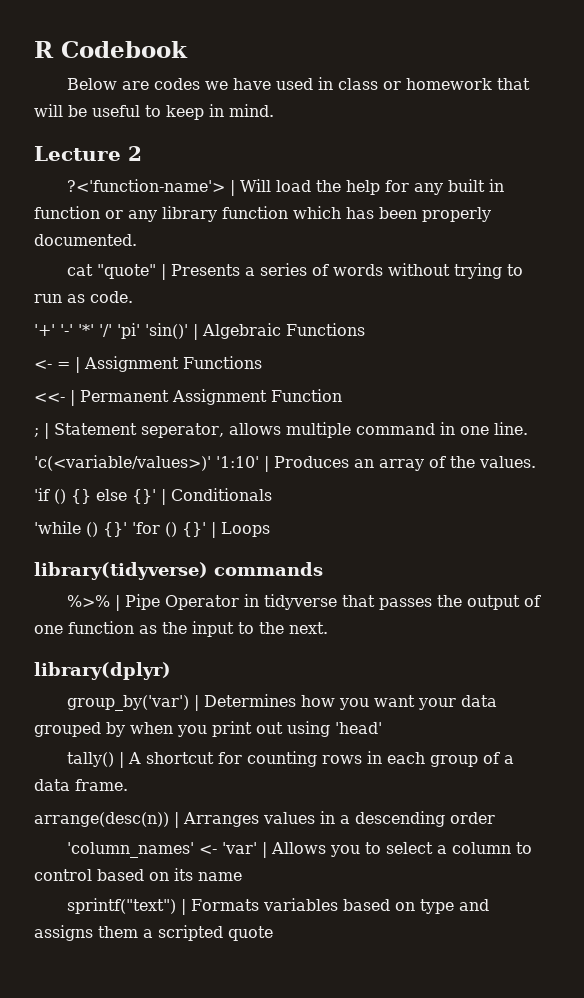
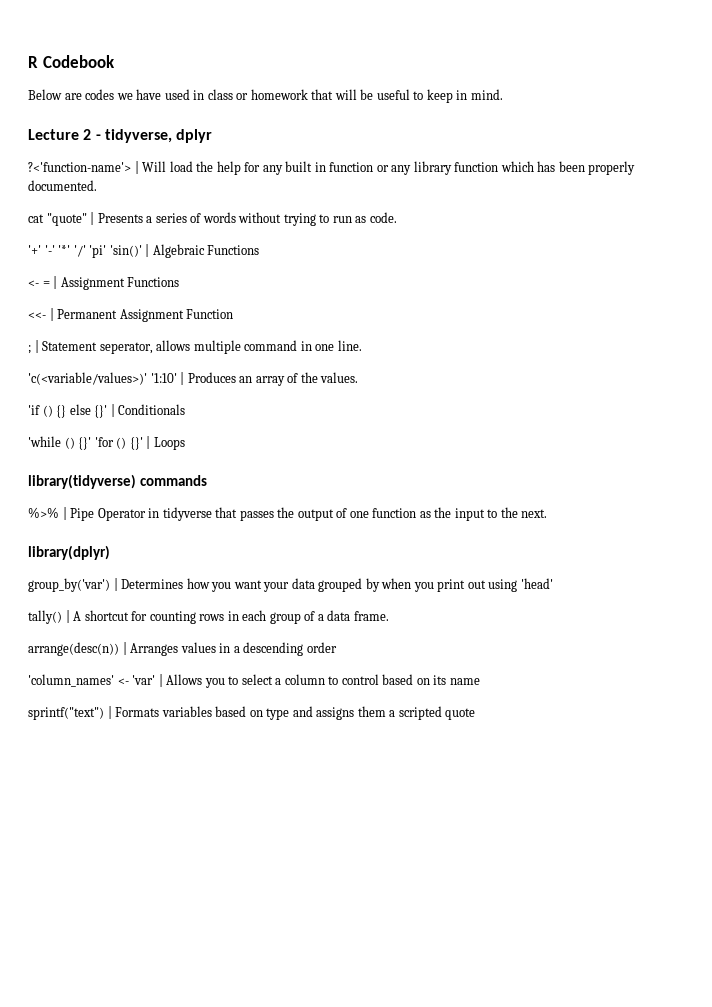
- Lecture 2
+ Lecture 2 - tidyverse, dplyr

